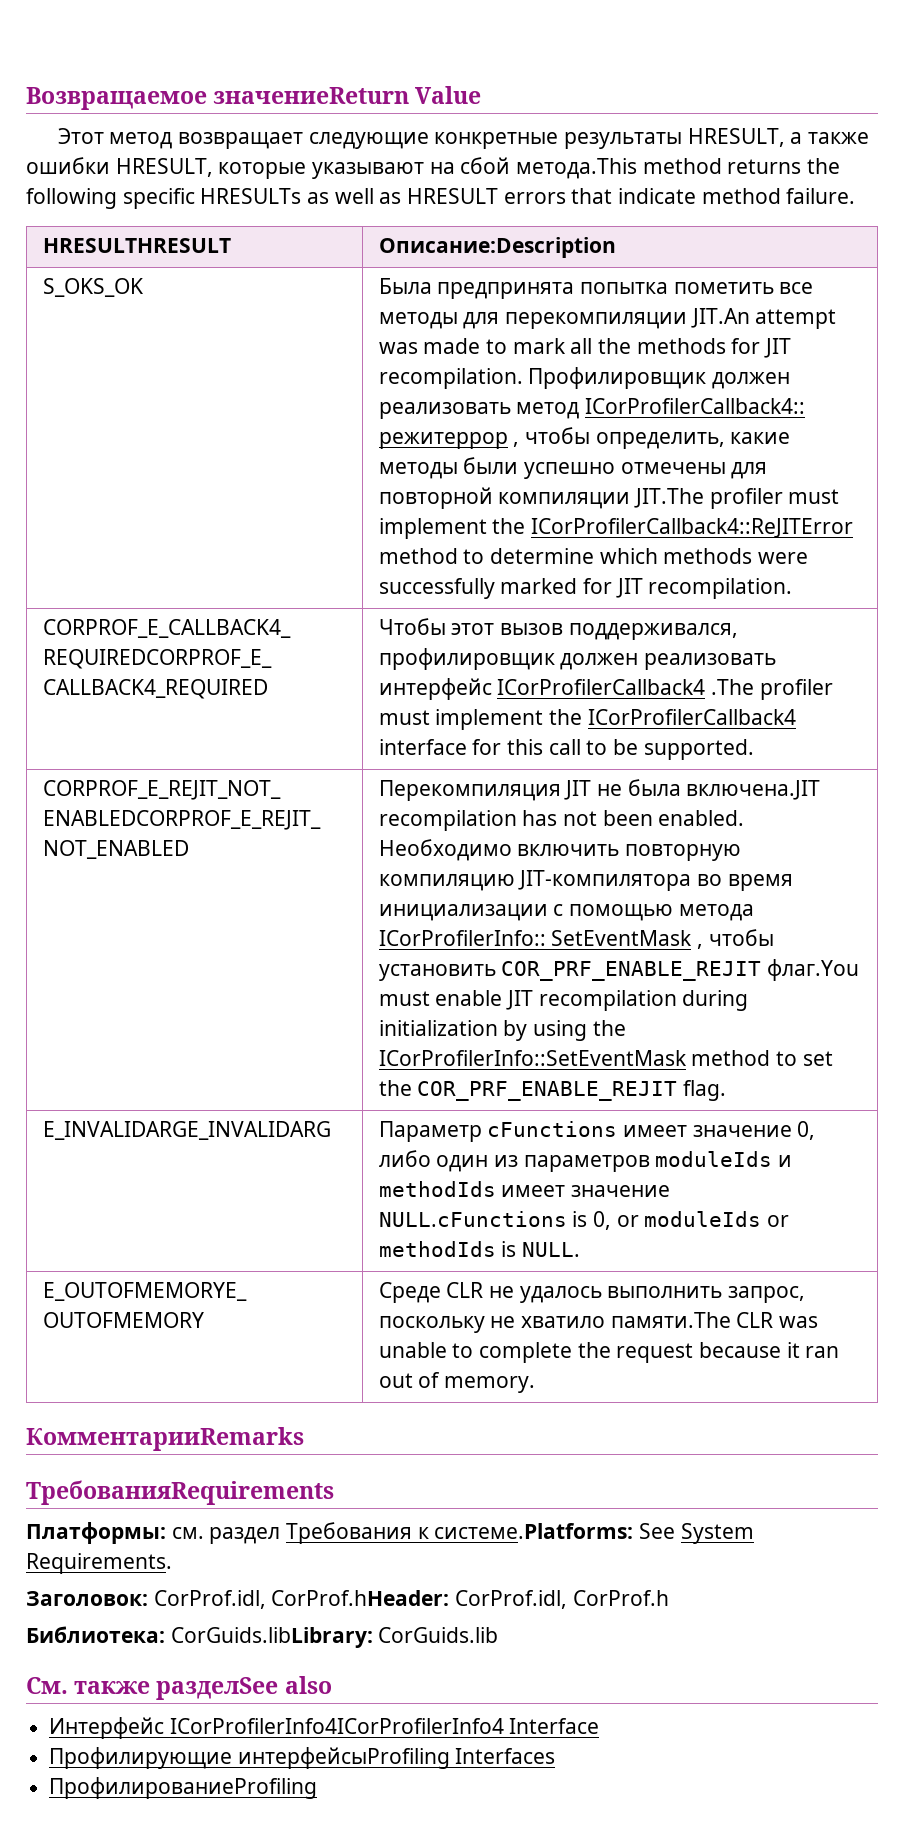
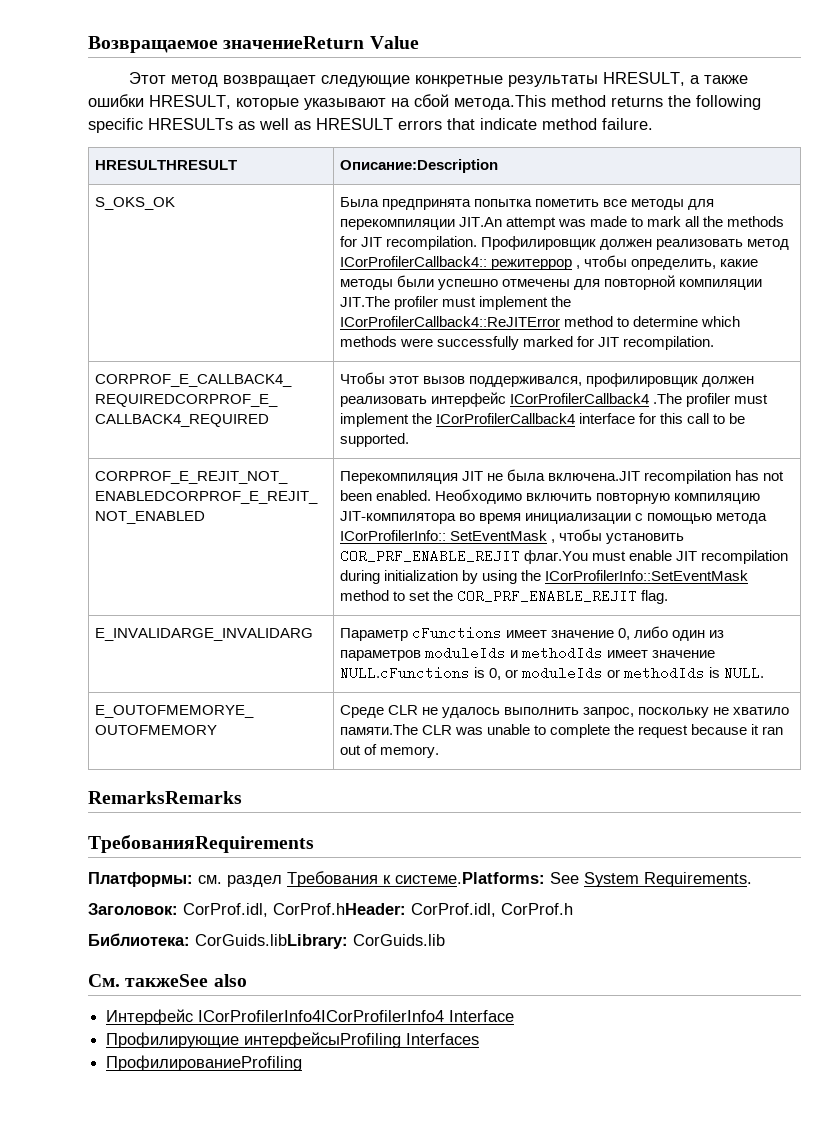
- КомментарииRemarks
+ RemarksRemarks
- См. также разделSee also
+ См. такжеSee also

